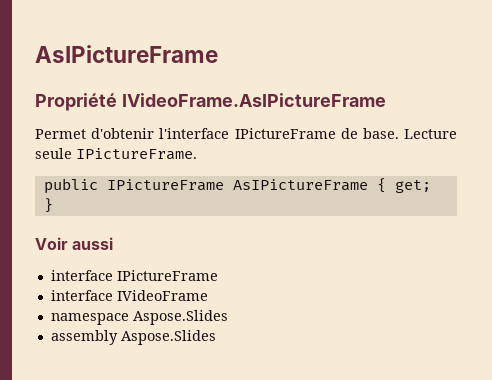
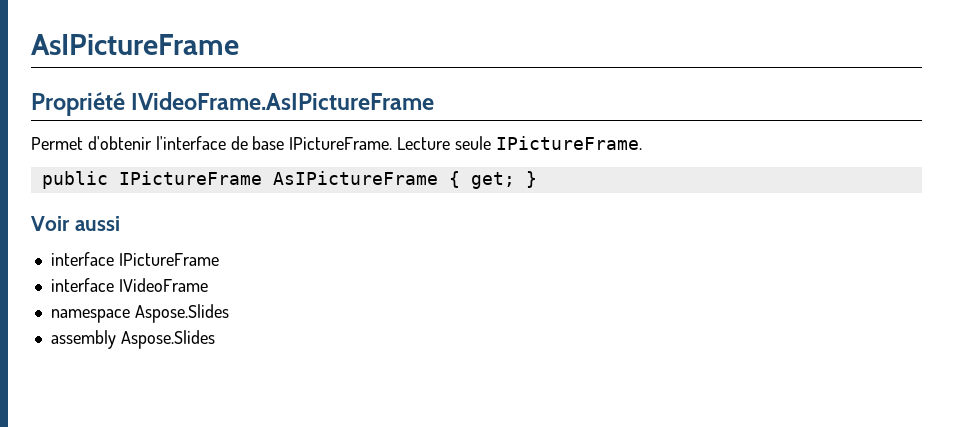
- Permet d'obtenir l'interface IPictureFrame de base.
+ Permet d'obtenir l'interface de base IPictureFrame.

